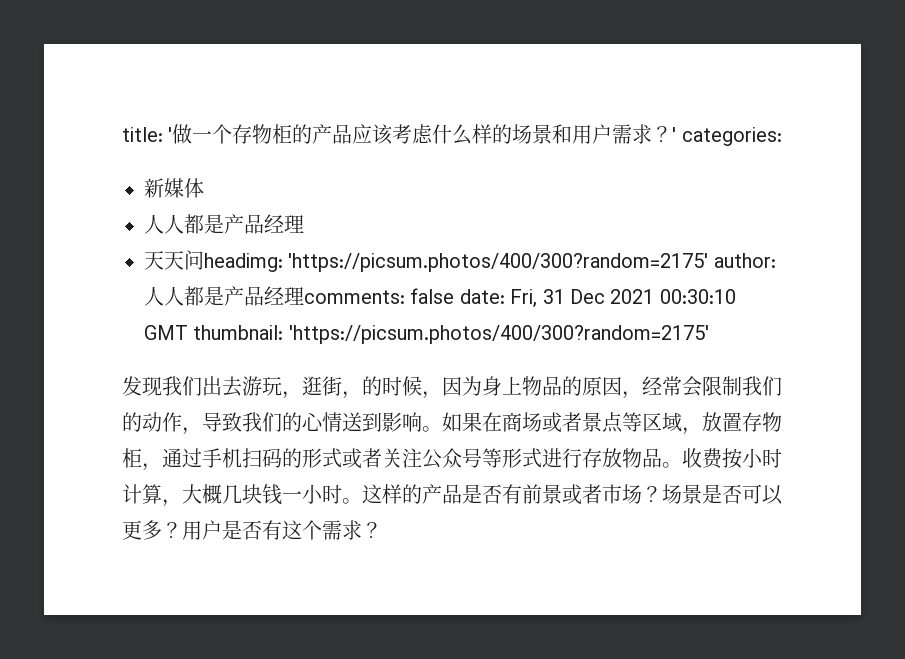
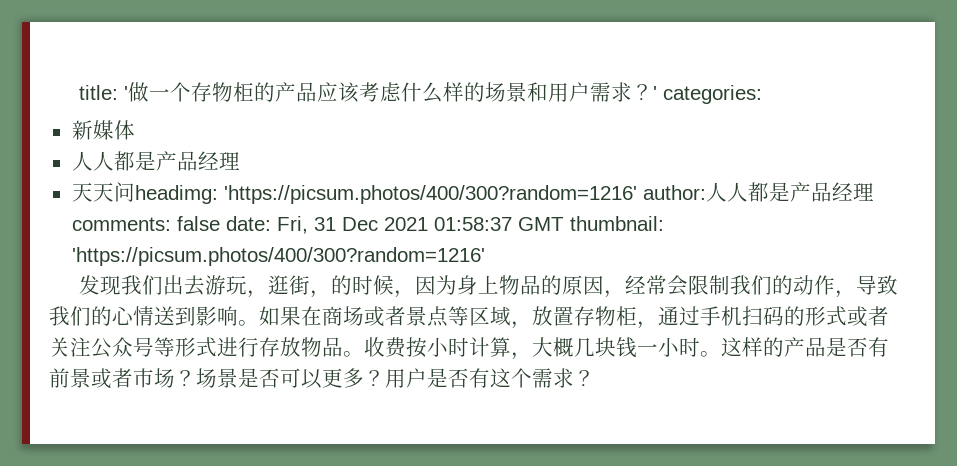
- 天天问headimg: 'https://picsum.photos/400/300?random=2175' author:人人都是产品经理comments: false date: Fri, 31 Dec 2021 00:30:10 GMT thumbnail: 'https://picsum.photos/400/300?random=2175'
+ 天天问headimg: 'https://picsum.photos/400/300?random=1216' author:人人都是产品经理comments: false date: Fri, 31 Dec 2021 01:58:37 GMT thumbnail: 'https://picsum.photos/400/300?random=1216'

